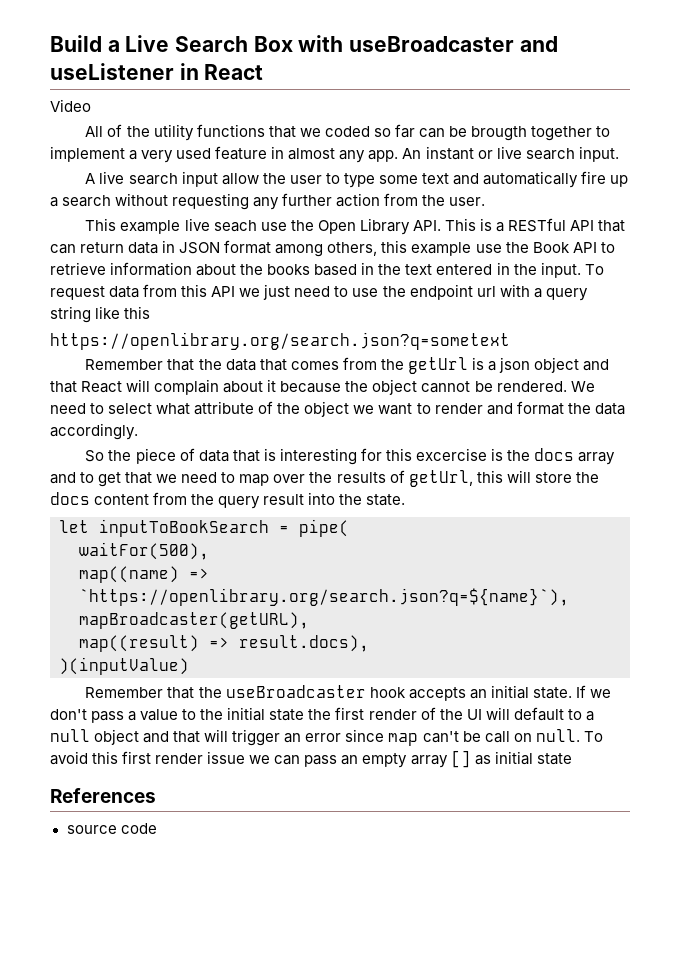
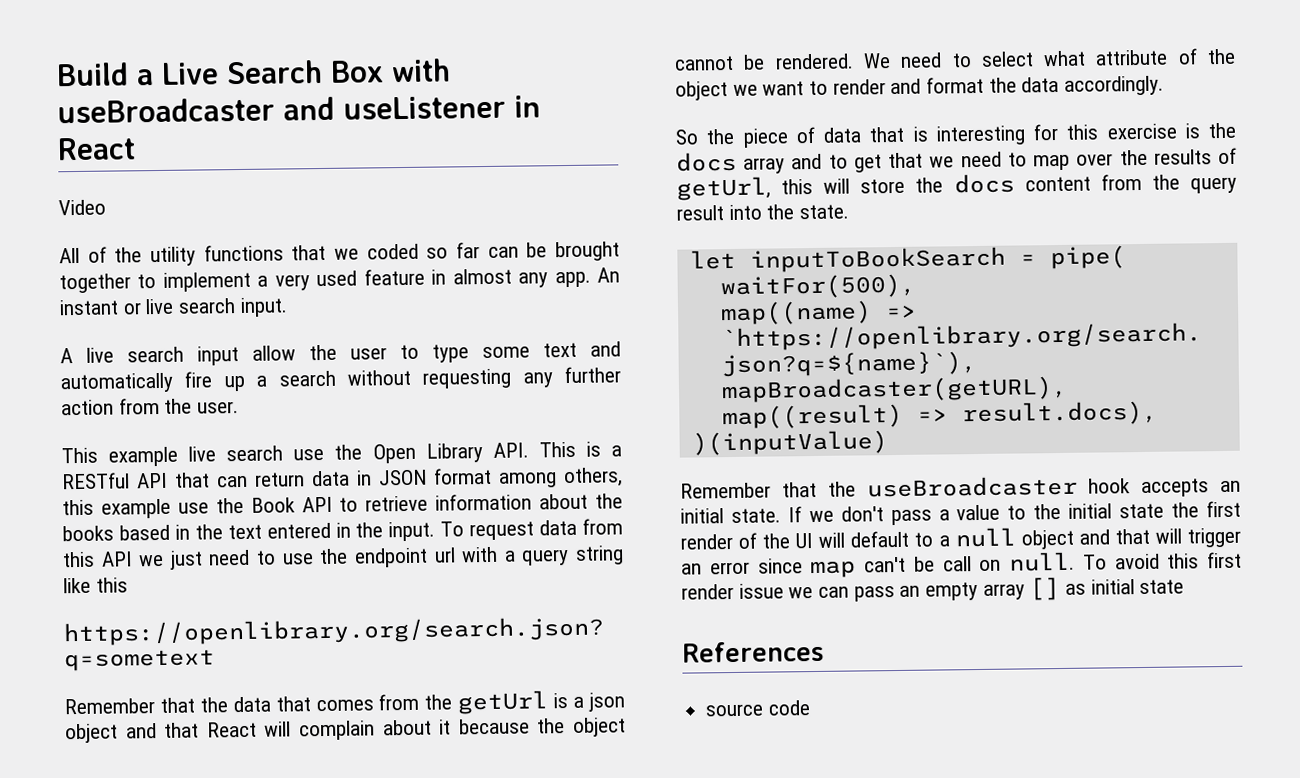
- All of the utility functions that we coded so far can be brougth together to implement a very used feature in almost any app.
+ All of the utility functions that we coded so far can be brought together to implement a very used feature in almost any app.
- This example live seach use the Open Library API. This is a RESTful API that can return data in JSON format among others, this example use the Book API to retrieve information about the books based in the text entered in the input.
+ This example live search use the Open Library API. This is a RESTful API that can return data in JSON format among others, this example use the Book API to retrieve information about the books based in the text entered in the input.
- So the piece of data that is interesting for this excercise is the docs array and to get that we need to map over the results of getUrl, this will store the docs content from the query result into the state.
+ So the piece of data that is interesting for this exercise is the docs array and to get that we need to map over the results of getUrl, this will store the docs content from the query result into the state.

